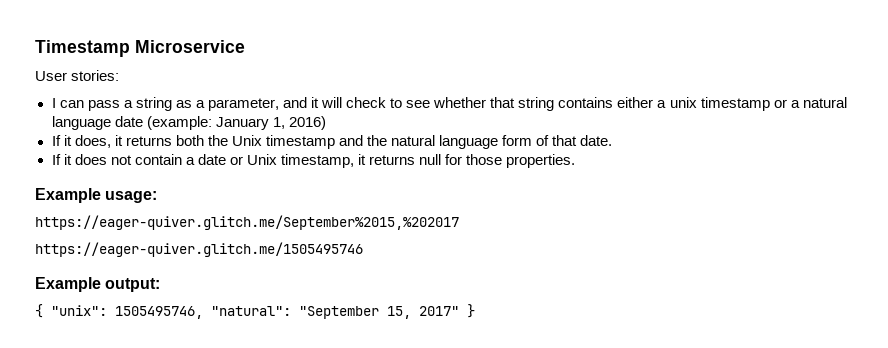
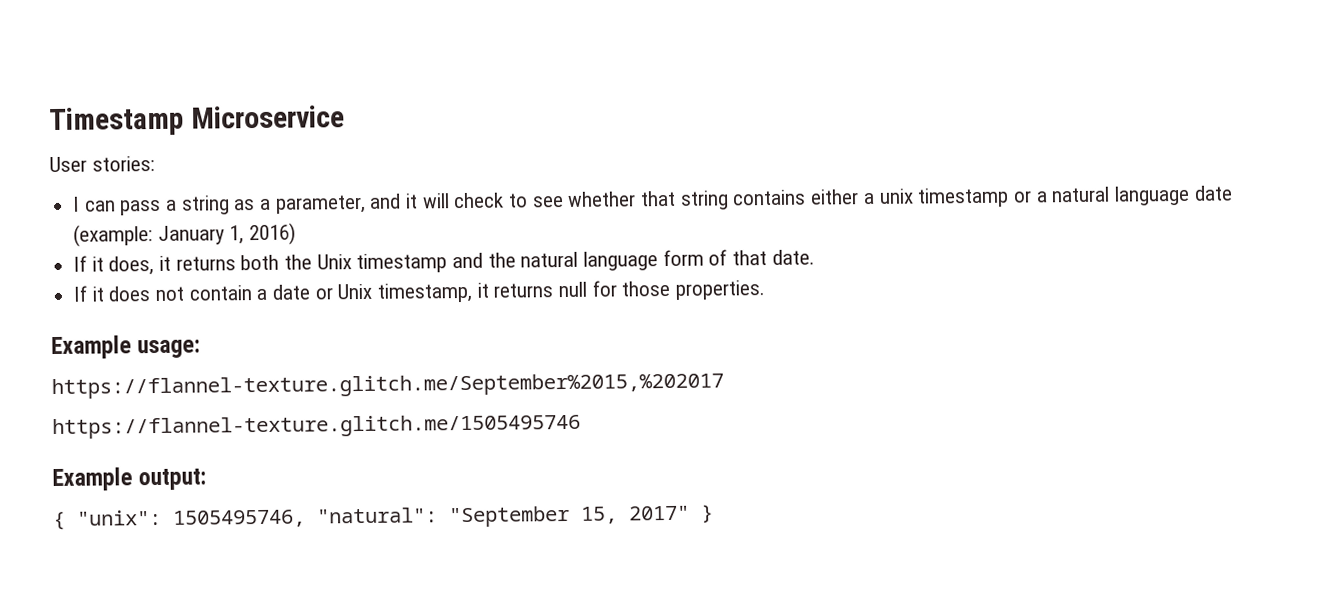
- https://eager-quiver.glitch.me/September%2015,%202017
- https://eager-quiver.glitch.me/1505495746
+ https://flannel-texture.glitch.me/September%2015,%202017
+ https://flannel-texture.glitch.me/1505495746

